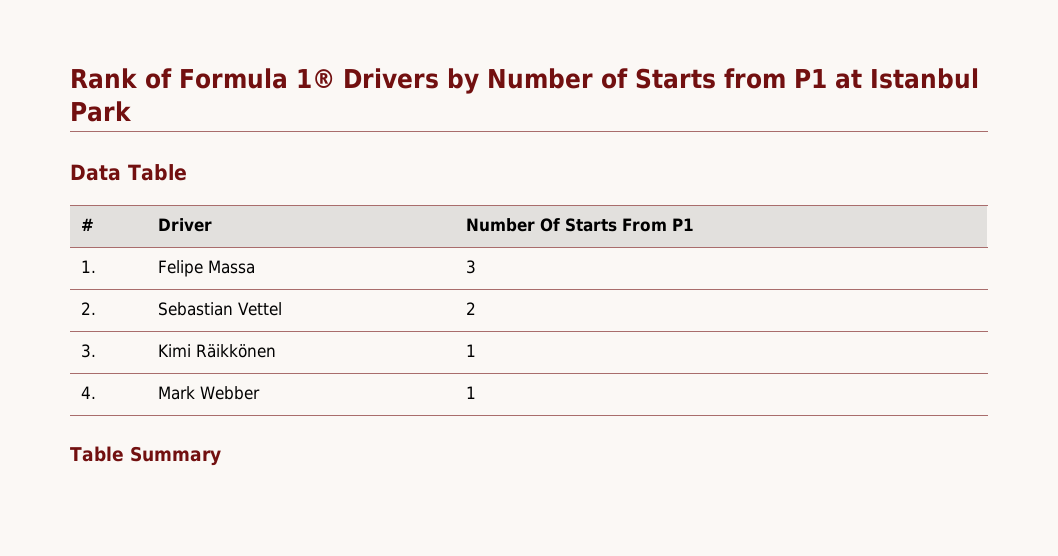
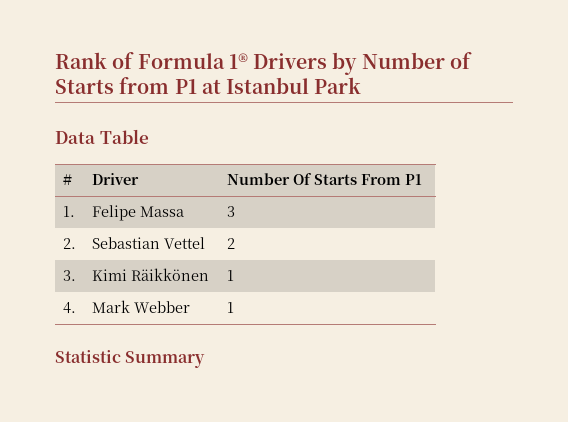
- Table Summary
+ Statistic Summary

